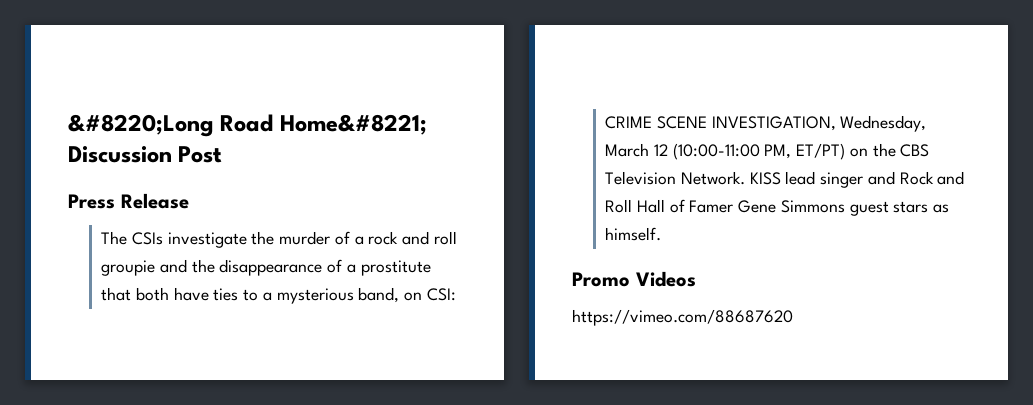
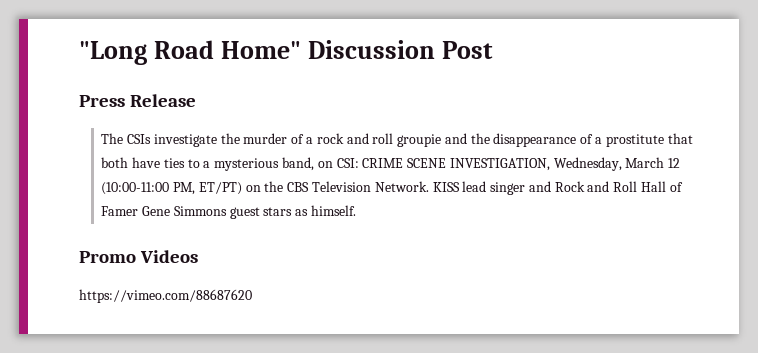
- &#8220;Long Road Home&#8221; Discussion Post
+ "Long Road Home" Discussion Post

